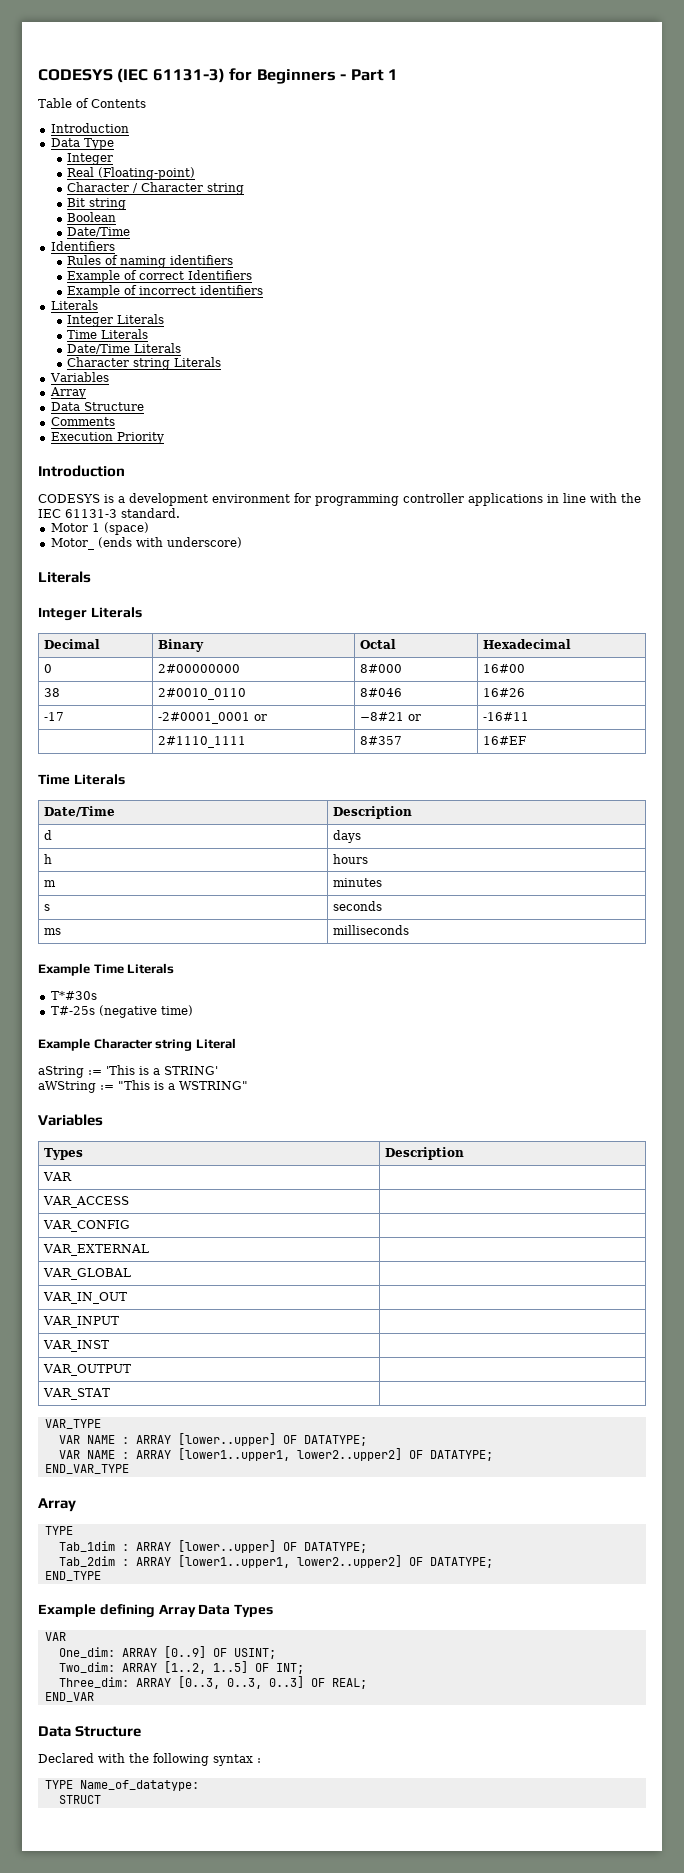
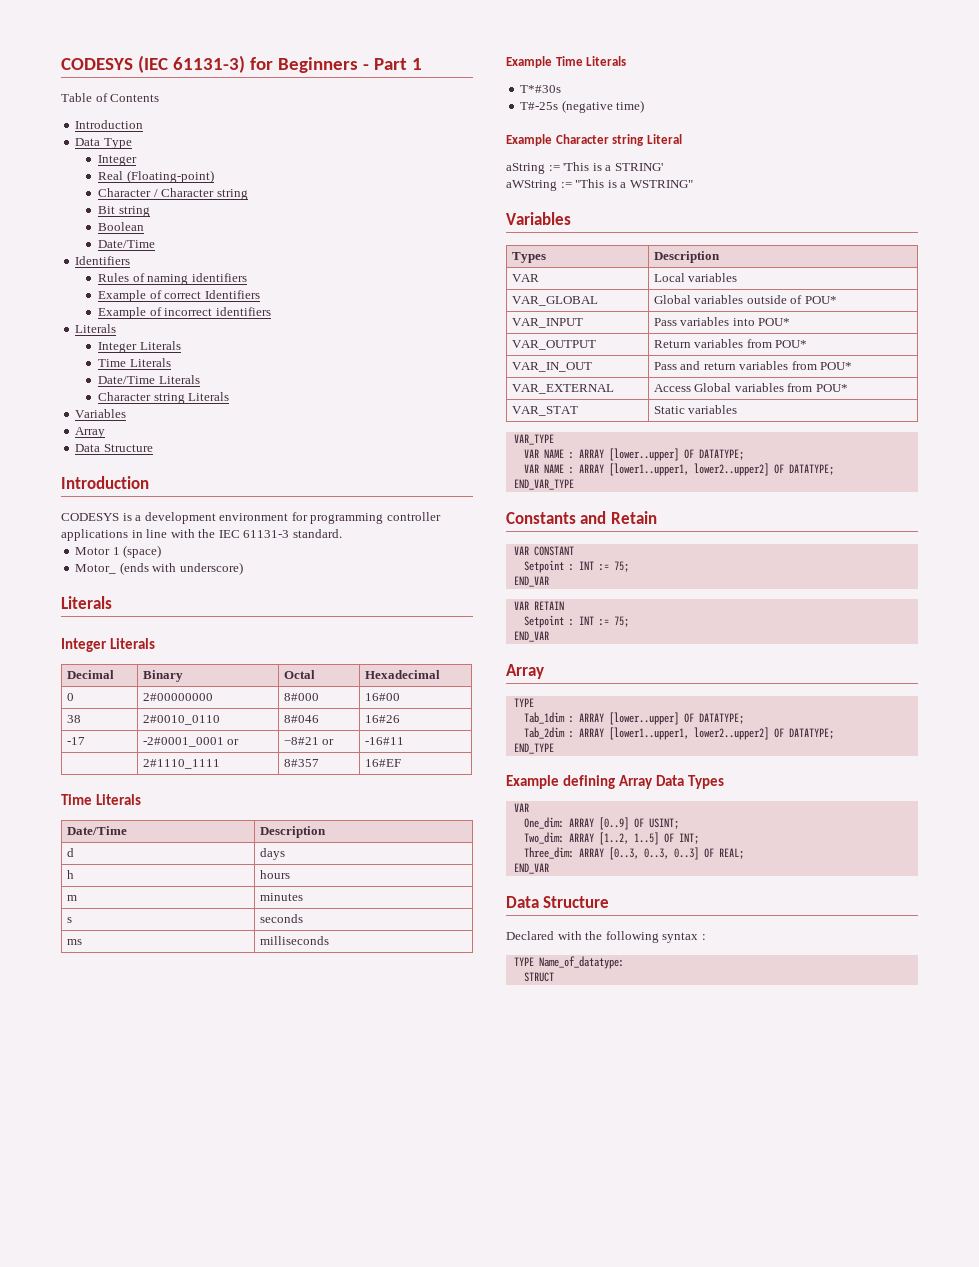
- Comments
- Execution Priority
- VAR |
- VAR_ACCESS |
- VAR_CONFIG |
- VAR_EXTERNAL |
- VAR_GLOBAL |
- VAR_IN_OUT |
- VAR_INPUT |
- VAR_INST |
- VAR_OUTPUT |
+ VAR | Local variables
+ VAR_GLOBAL | Global variables outside of POU*
+ VAR_INPUT | Pass variables into POU*
+ VAR_OUTPUT | Return variables from POU*
+ VAR_IN_OUT | Pass and return variables from POU*
+ VAR_EXTERNAL | Access Global variables from POU*
- VAR_STAT |
+ VAR_STAT | Static variables
+ Constants and Retain
+ VAR CONSTANT
+ Setpoint : INT := 75;
+ END_VAR
+ VAR RETAIN
+ Setpoint : INT := 75;
+ END_VAR

